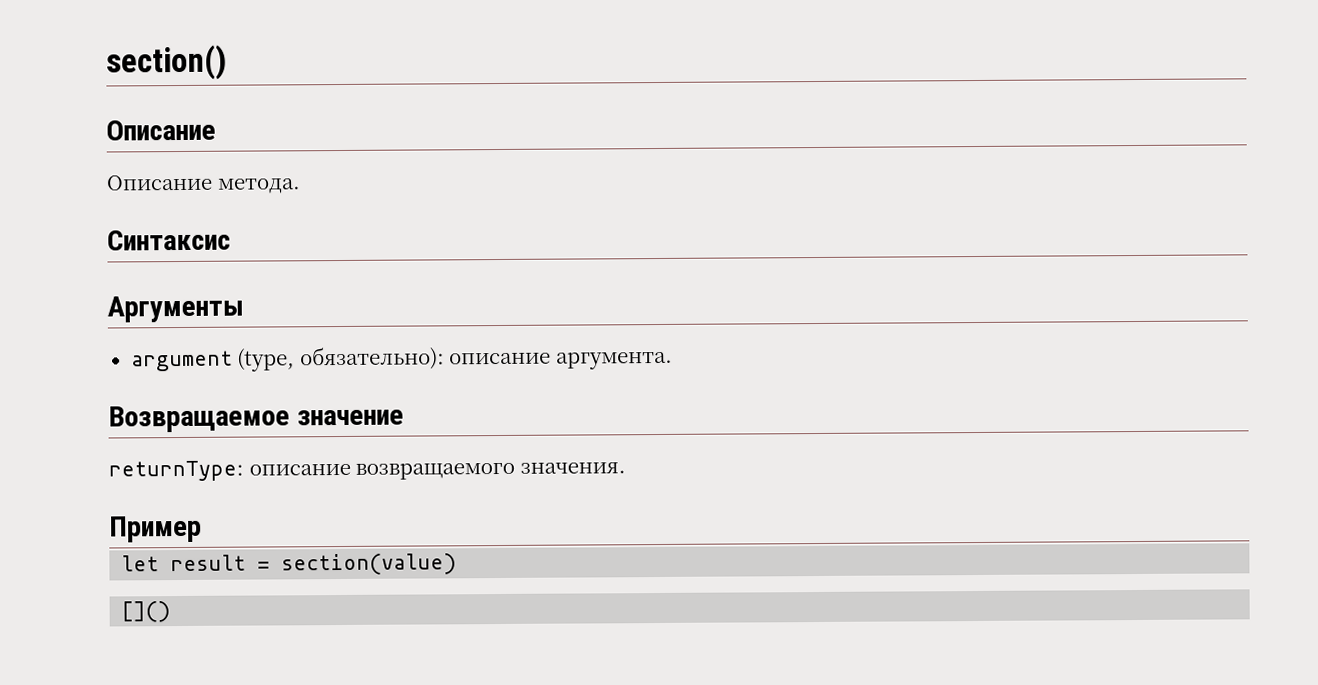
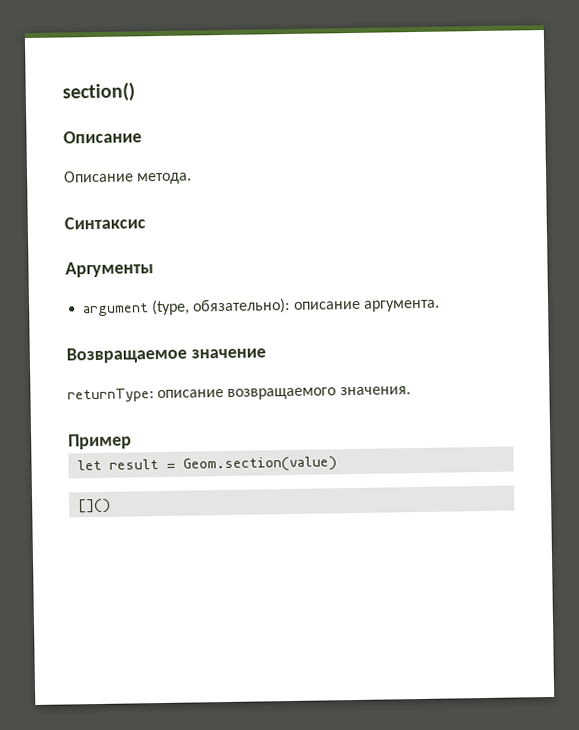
- let result = section(value)
+ let result = Geom.section(value)

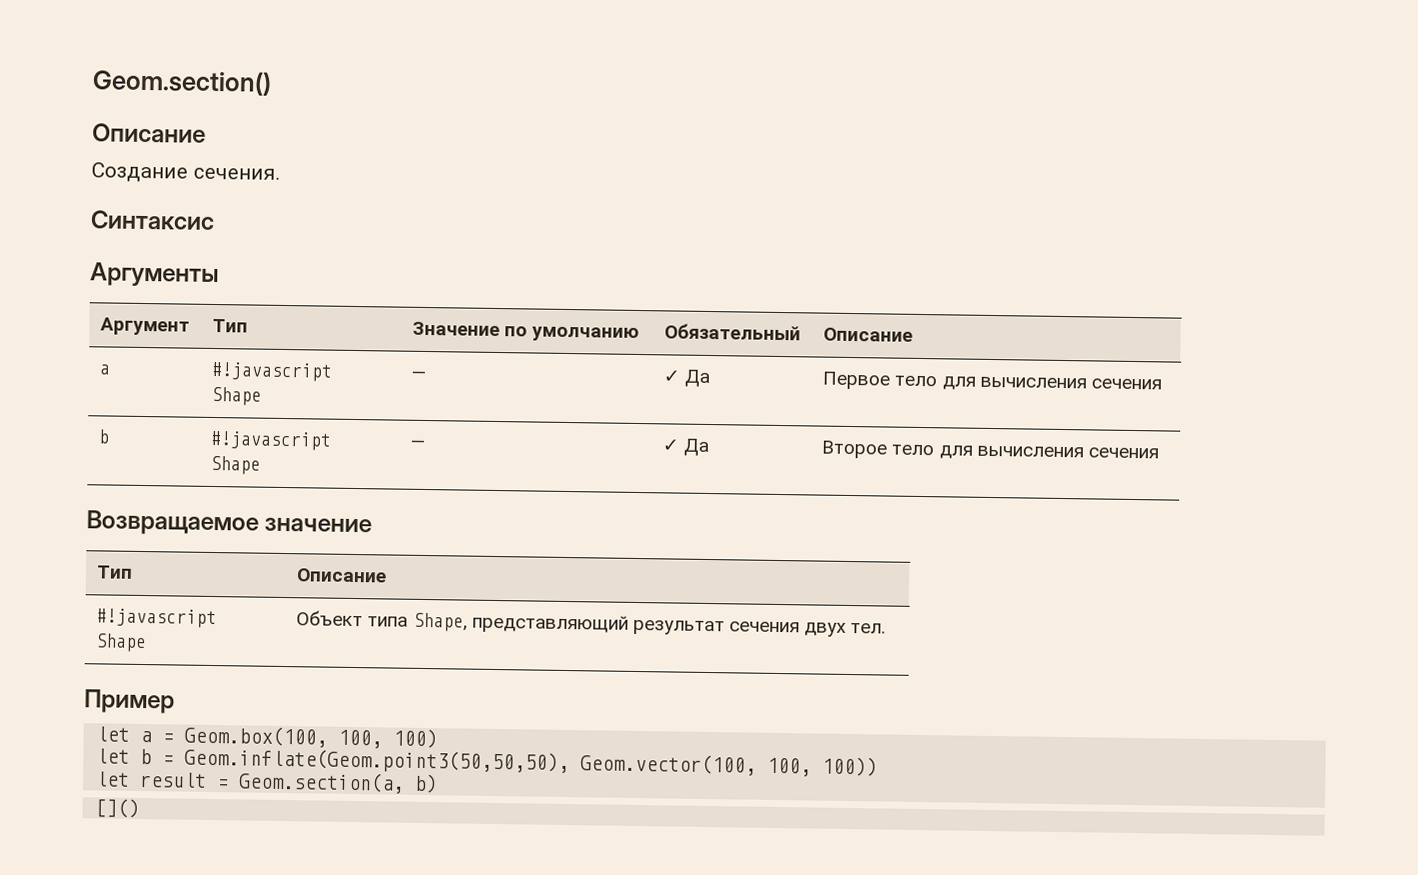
- section()
+ Geom.section()
  Описание
- Описание метода.
+ Создание сечения.
- argument (type, обязательно): описание аргумента.
+ Аргумент | Тип | Значение по умолчанию | Обязательный | Описание
+ a | #!javascript Shape | — | ✓ Да | Первое тело для вычисления сечения
+ b | #!javascript Shape | — | ✓ Да | Второе тело для вычисления сечения
  Возвращаемое значение
- returnType: описание возвращаемого значения.
+ Тип | Описание
+ #!javascript Shape | Объект типа Shape, представляющий результат сечения двух тел.
  Пример
+ let a = Geom.box(100, 100, 100)
+ let b = Geom.inflate(Geom.point3(50,50,50), Geom.vector(100, 100, 100))
- let result = Geom.section(value)
+ let result = Geom.section(a, b)

